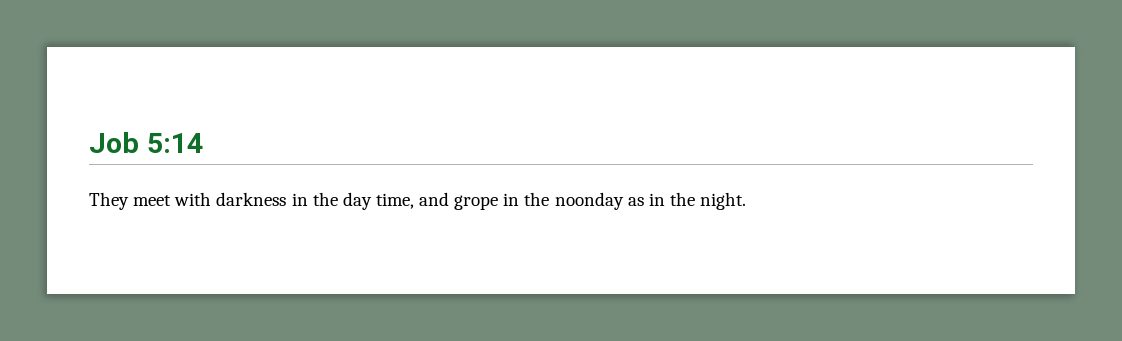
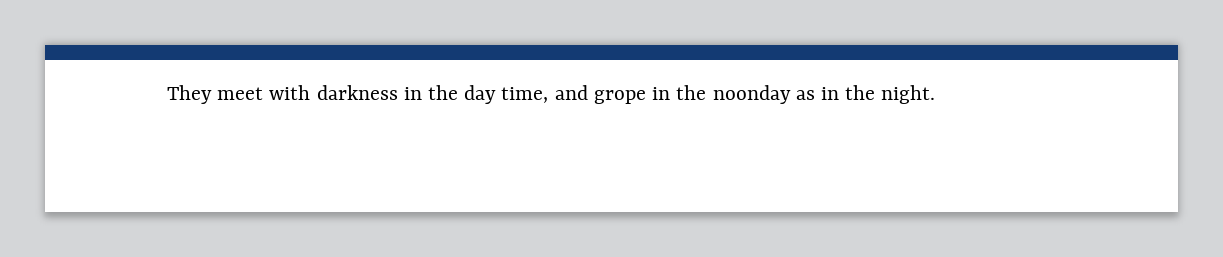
- Job 5:14

